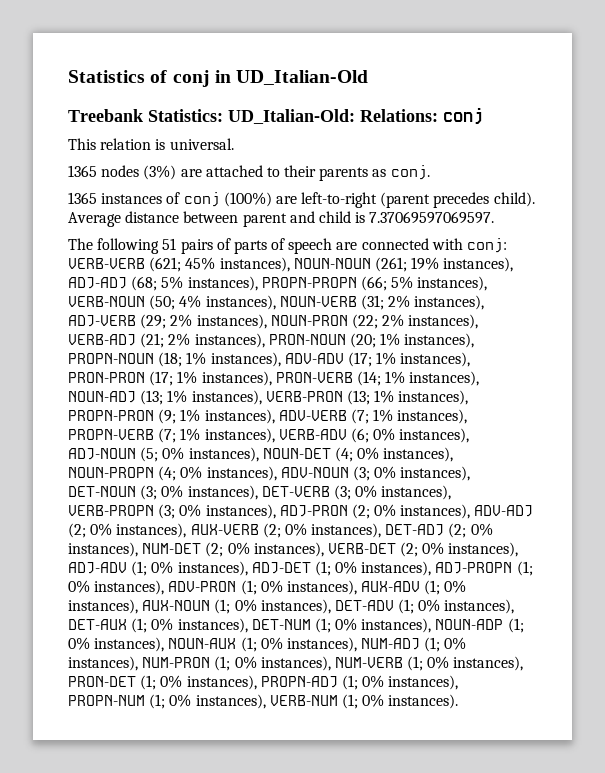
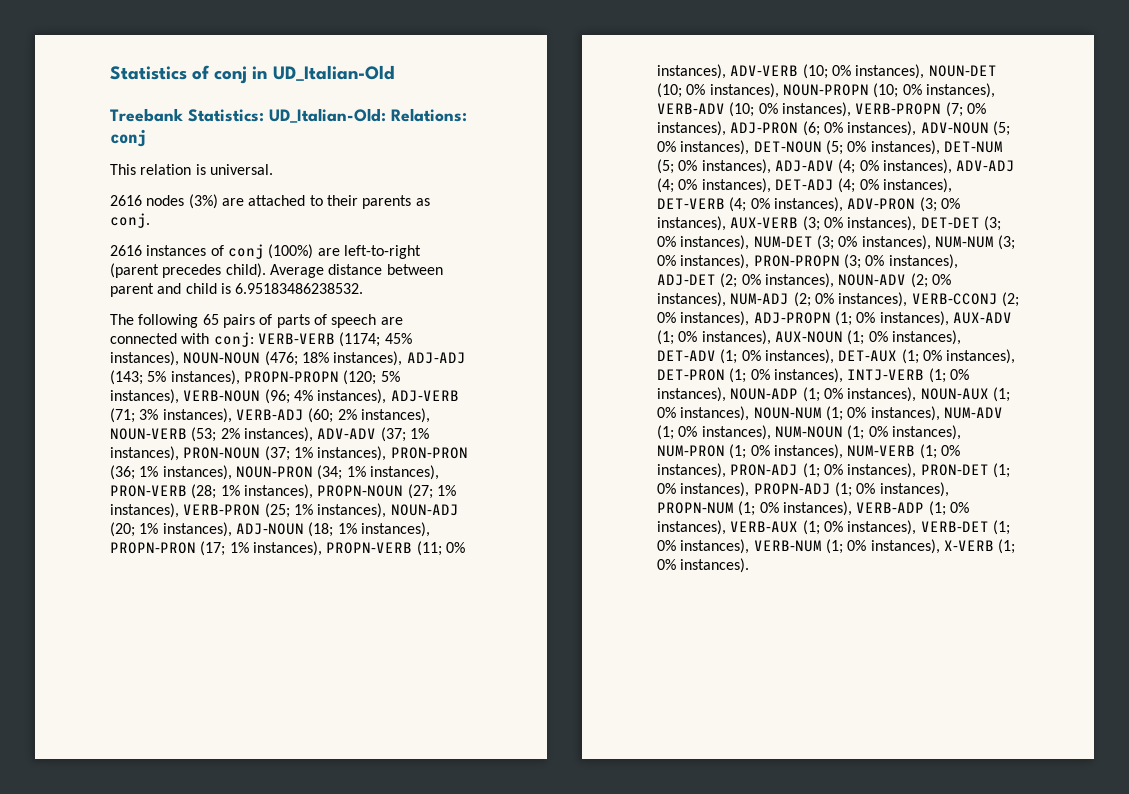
- 1365 nodes (3%) are attached to their parents as conj.
+ 2616 nodes (3%) are attached to their parents as conj.
- 1365 instances of conj (100%) are left-to-right (parent precedes child).
+ 2616 instances of conj (100%) are left-to-right (parent precedes child).
- Average distance between parent and child is 7.37069597069597.
+ Average distance between parent and child is 6.95183486238532.
- The following 51 pairs of parts of speech are connected with conj:
+ The following 65 pairs of parts of speech are connected with conj:
- VERB-VERB (621;
+ VERB-VERB (1174;
- 45% instances), NOUN-NOUN (261; 19% instances), ADJ-ADJ (68;
+ 45% instances), NOUN-NOUN (476; 18% instances), ADJ-ADJ (143;
- 5% instances), PROPN-PROPN (66;
+ 5% instances), PROPN-PROPN (120;
- 5% instances), VERB-NOUN (50;
+ 5% instances), VERB-NOUN (96;
- 4% instances), NOUN-VERB (31; 2% instances), ADJ-VERB (29; 2% instances), NOUN-PRON (22; 2% instances), VERB-ADJ (21; 2% instances), PRON-NOUN (20;
+ 4% instances), ADJ-VERB (71; 3% instances), VERB-ADJ (60; 2% instances), NOUN-VERB (53; 2% instances), ADV-ADV (37; 1% instances), PRON-NOUN (37; 1% instances), PRON-PRON (36; 1% instances), NOUN-PRON (34; 1% instances), PRON-VERB (28; 1% instances), PROPN-NOUN (27; 1% instances), VERB-PRON (25; 1% instances), NOUN-ADJ (20;
- 1% instances), PROPN-NOUN (18;
+ 1% instances), ADJ-NOUN (18;
- 1% instances), ADV-ADV (17; 1% instances), PRON-PRON (17; 1% instances), PRON-VERB (14; 1% instances), NOUN-ADJ (13; 1% instances), VERB-PRON (13; 1% instances), PROPN-PRON (9; 1% instances), ADV-VERB (7; 1% instances), PROPN-VERB (7; 1% instances), VERB-ADV (6;
+ 1% instances), PROPN-PRON (17; 1% instances), PROPN-VERB (11; 0% instances), ADV-VERB (10; 0% instances), NOUN-DET (10; 0% instances), NOUN-PROPN (10; 0% instances), VERB-ADV (10; 0% instances), VERB-PROPN (7; 0% instances), ADJ-PRON (6;
- 0% instances), ADJ-NOUN (5; 0% instances), NOUN-DET (4; 0% instances), NOUN-PROPN (4; 0% instances), ADV-NOUN (3; 0% instances), DET-NOUN (3; 0% instances), DET-VERB (3; 0% instances), VERB-PROPN (3; 0% instances), ADJ-PRON (2; 0% instances), ADV-ADJ (2; 0% instances), AUX-VERB (2; 0% instances), DET-ADJ (2; 0% instances), NUM-DET (2; 0% instances), VERB-DET (2; 0% instances), ADJ-ADV (1; 0% instances), ADJ-DET (1; 0% instances), ADJ-PROPN (1; 0% instances), ADV-PRON (1;
+ 0% instances), ADV-NOUN (5; 0% instances), DET-NOUN (5; 0% instances), DET-NUM (5; 0% instances), ADJ-ADV (4; 0% instances), ADV-ADJ (4; 0% instances), DET-ADJ (4; 0% instances), DET-VERB (4; 0% instances), ADV-PRON (3; 0% instances), AUX-VERB (3; 0% instances), DET-DET (3; 0% instances), NUM-DET (3; 0% instances), NUM-NUM (3; 0% instances), PRON-PROPN (3; 0% instances), ADJ-DET (2; 0% instances), NOUN-ADV (2; 0% instances), NUM-ADJ (2; 0% instances), VERB-CCONJ (2; 0% instances), ADJ-PROPN (1;
- 0% instances), DET-NUM (1;
+ 0% instances), DET-PRON (1; 0% instances), INTJ-VERB (1;
- 0% instances), NUM-ADJ (1;
+ 0% instances), NOUN-NUM (1; 0% instances), NUM-ADV (1; 0% instances), NUM-NOUN (1;
- 0% instances), PRON-DET (1;
+ 0% instances), PRON-ADJ (1; 0% instances), PRON-DET (1;
- 0% instances), VERB-NUM (1;
+ 0% instances), VERB-ADP (1; 0% instances), VERB-AUX (1; 0% instances), VERB-DET (1; 0% instances), VERB-NUM (1; 0% instances), X-VERB (1;

